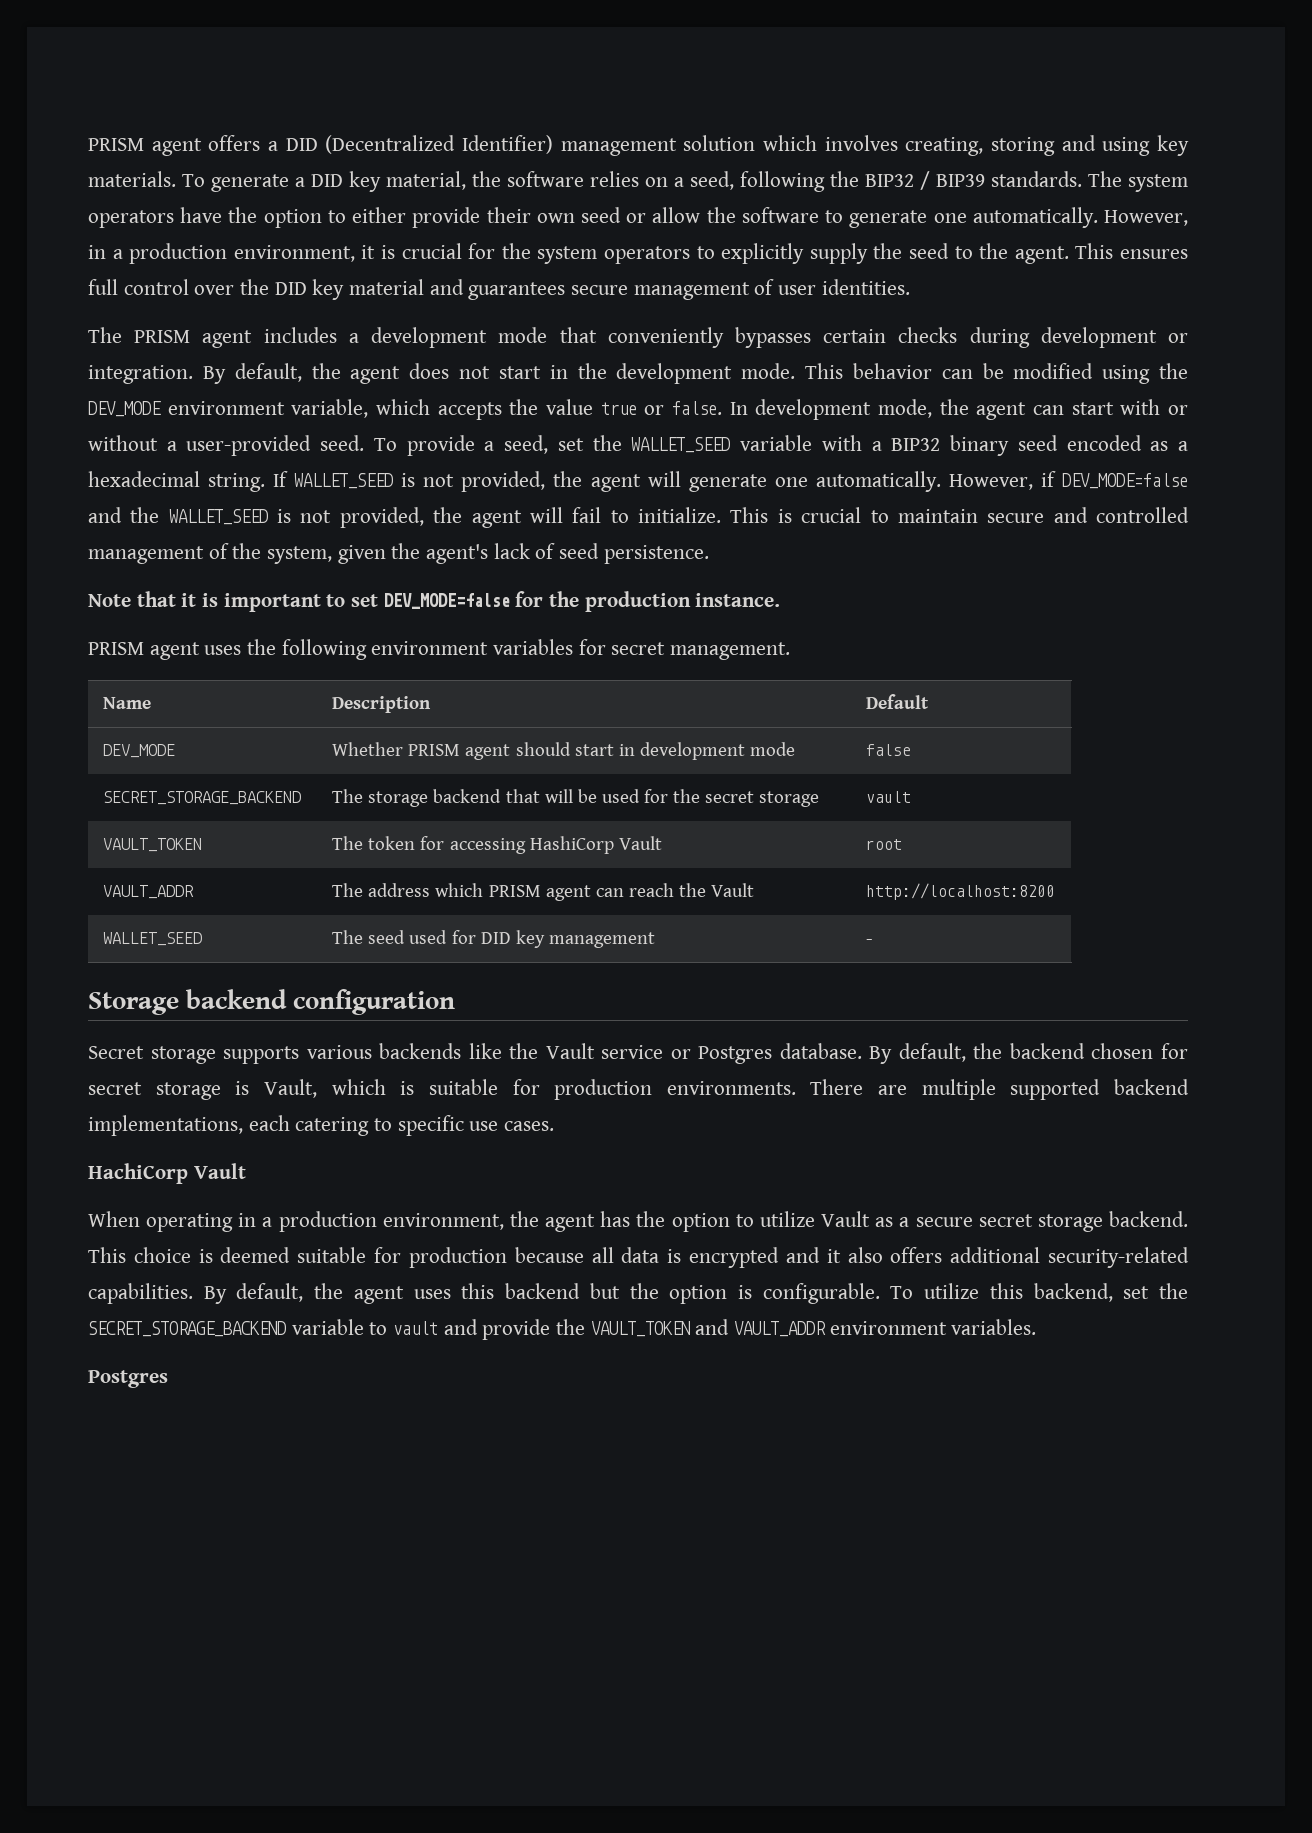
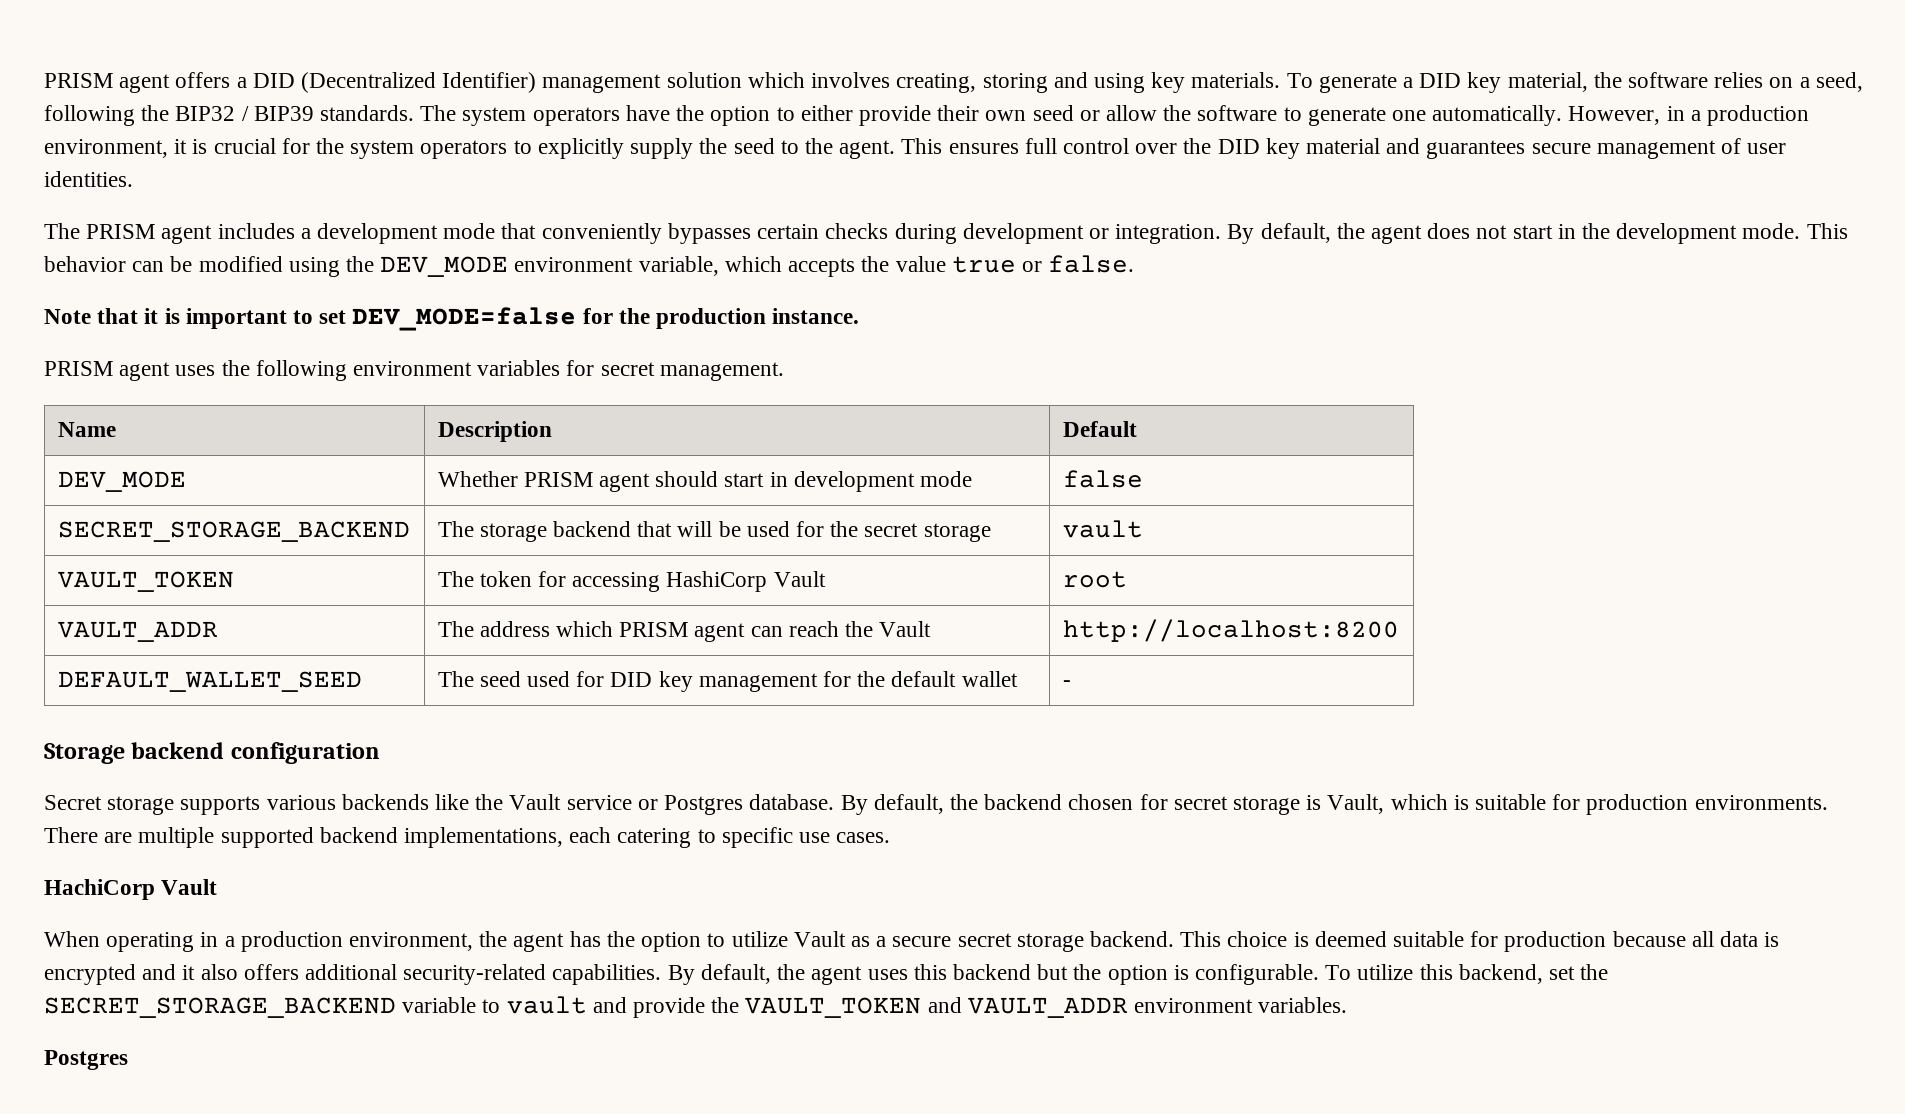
- In development mode, the agent can start with or without a user-provided seed. To provide a seed, set the WALLET_SEED variable with a BIP32 binary seed encoded as a hexadecimal string. If WALLET_SEED is not provided, the agent will generate one automatically. However, if DEV_MODE=false and the WALLET_SEED is not provided, the agent will fail to initialize. This is crucial to maintain secure and controlled management of the system, given the agent's lack of seed persistence.
- WALLET_SEED | The seed used for DID key management | -
+ DEFAULT_WALLET_SEED | The seed used for DID key management for the default wallet | -

